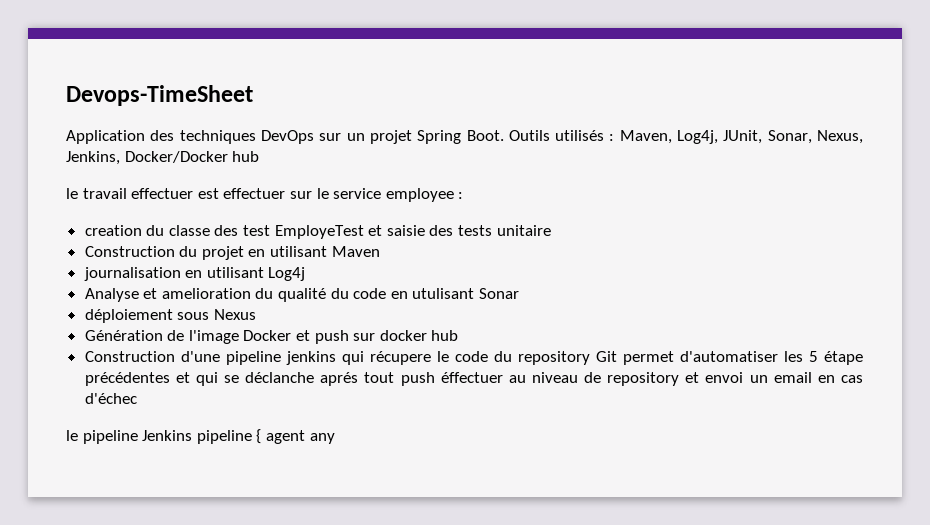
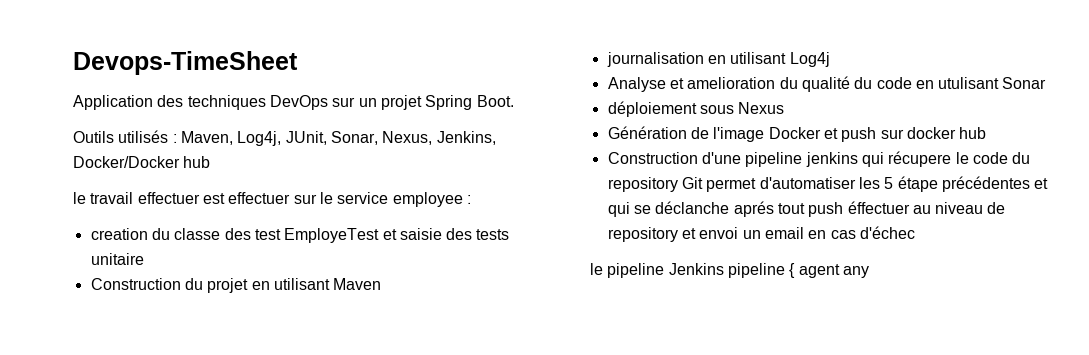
- Application des techniques DevOps sur un projet Spring Boot. Outils utilisés : Maven, Log4j, JUnit, Sonar, Nexus, Jenkins, Docker/Docker hub
+ Application des techniques DevOps sur un projet Spring Boot.
+ Outils utilisés : Maven, Log4j, JUnit, Sonar, Nexus, Jenkins, Docker/Docker hub

